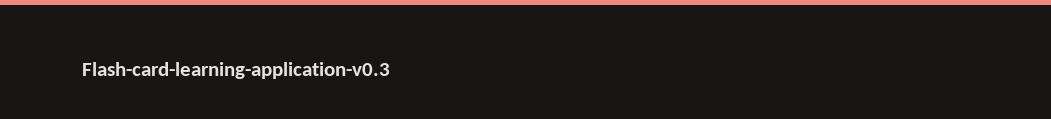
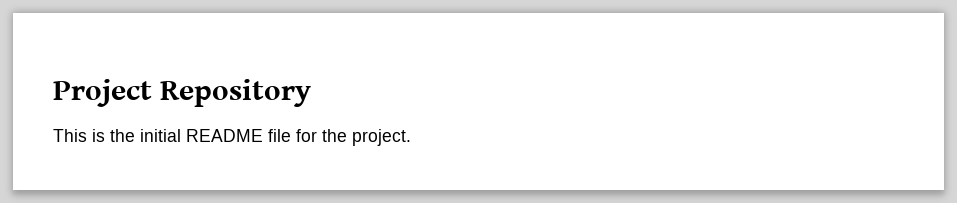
- Flash-card-learning-application-v0.3
+ Project Repository
+ This is the initial README file for the project.

